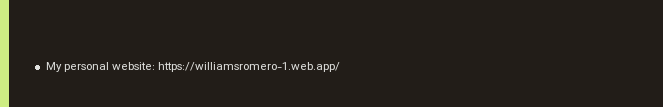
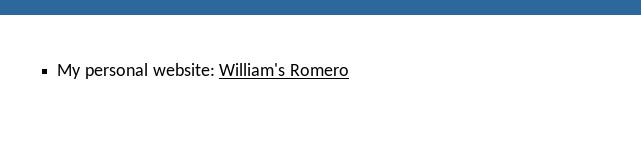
- My personal website: https://williamsromero-1.web.app/
+ My personal website: William's Romero

